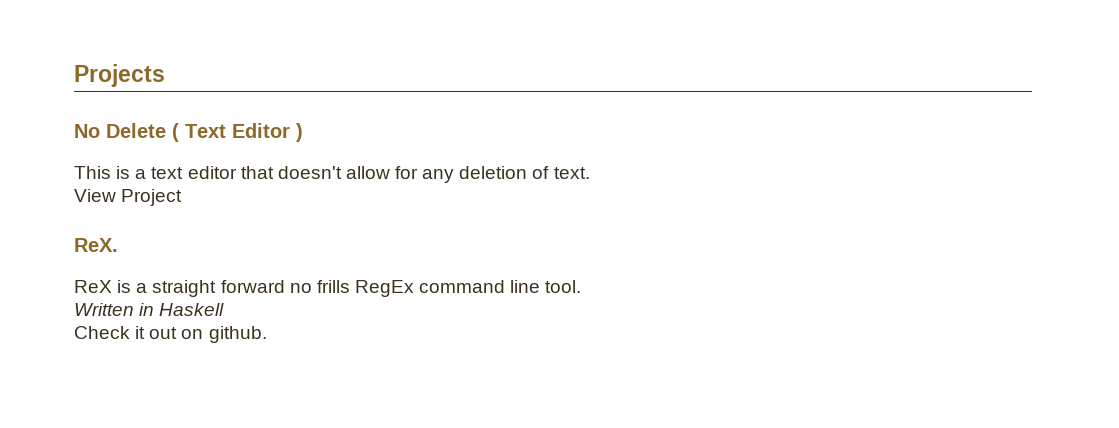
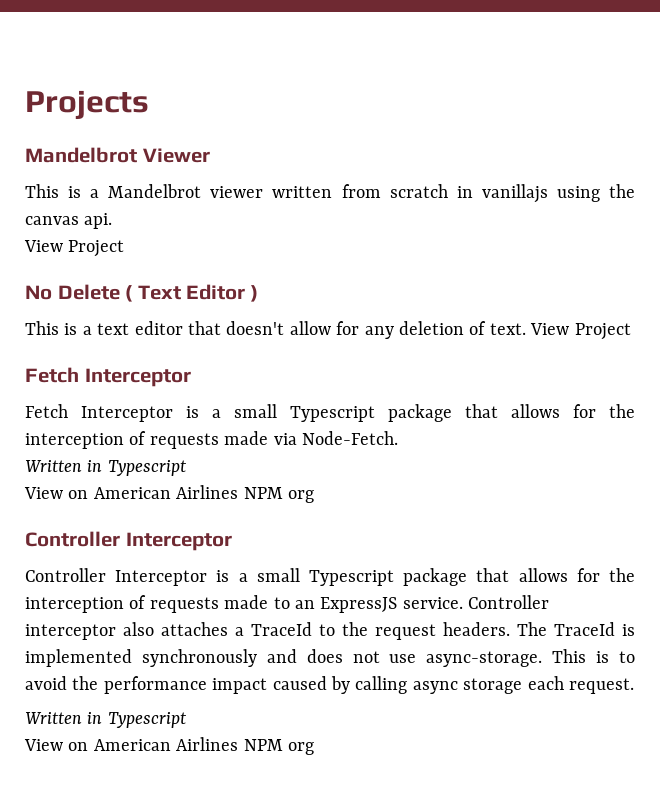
+ Mandelbrot Viewer
+ This is a Mandelbrot viewer written from scratch in vanillajs using the canvas api.
+ View Project
- This is a text editor that doesn't allow for any deletion of text.
- View Project
- ReX.
- ReX is a straight forward no frills RegEx command line tool.
- Written in Haskell
- Check it out on github.
+ This is a text editor that doesn't allow for any deletion of text. View Project
+ Fetch Interceptor
+ Fetch Interceptor is a small Typescript package that allows for the interception of requests made via Node-Fetch.
+ Written in Typescript
+ View on American Airlines NPM org
+ Controller Interceptor
+ Controller Interceptor is a small Typescript package that allows for the interception of requests made to an ExpressJS service. Controller interceptor also attaches a TraceId to the request headers. The TraceId is implemented synchronously and does not use async-storage. This is to avoid the performance impact caused by calling async storage each request.
+ Written in Typescript
+ View on American Airlines NPM org

